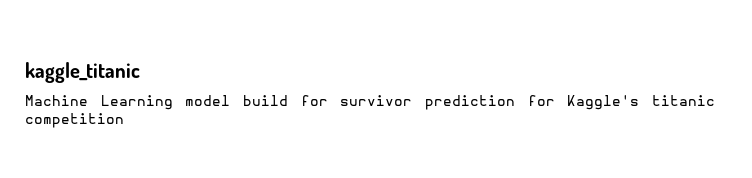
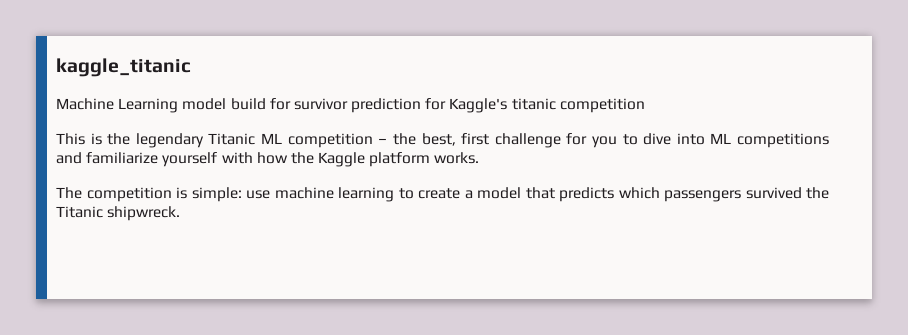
+ This is the legendary Titanic ML competition – the best, first challenge for you to dive into ML competitions and familiarize yourself with how the Kaggle platform works.
+ The competition is simple: use machine learning to create a model that predicts which passengers survived the Titanic shipwreck.

